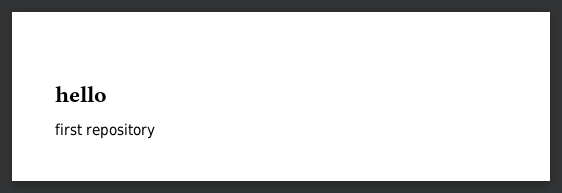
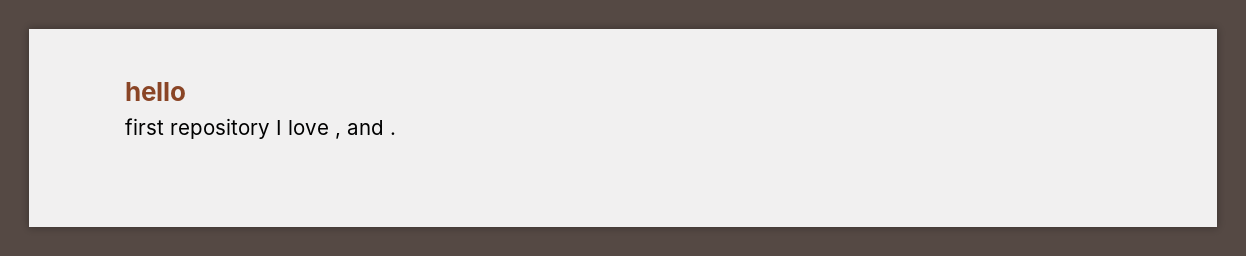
- first repository
+ first repository I love , and .

